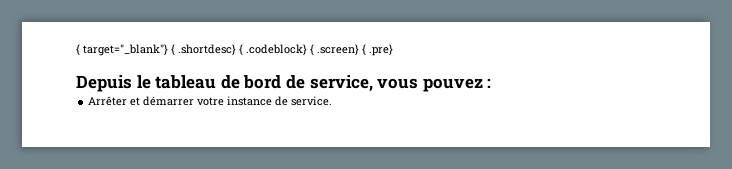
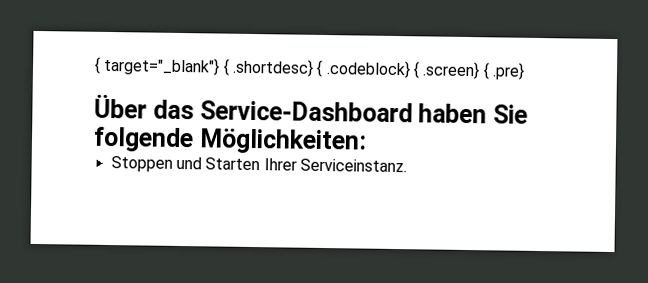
- Depuis le tableau de bord de service, vous pouvez :
- Arrêter et démarrer votre instance de service.
+ Über das Service-Dashboard haben Sie folgende Möglichkeiten:
+ Stoppen und Starten Ihrer Serviceinstanz.

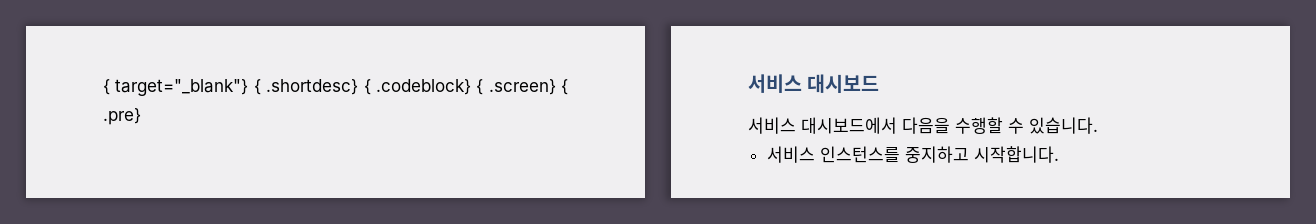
- Über das Service-Dashboard haben Sie folgende Möglichkeiten:
- Stoppen und Starten Ihrer Serviceinstanz.
+ 서비스 대시보드
+ 서비스 대시보드에서 다음을 수행할 수 있습니다.
+ 서비스 인스턴스를 중지하고 시작합니다.

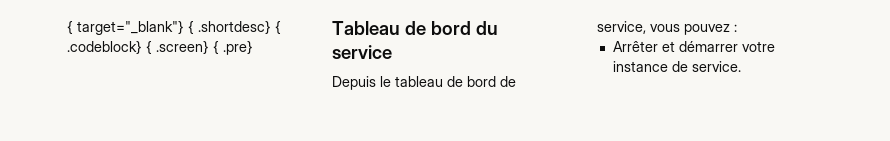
- 서비스 대시보드
- 서비스 대시보드에서 다음을 수행할 수 있습니다.
- 서비스 인스턴스를 중지하고 시작합니다.
+ Tableau de bord du service
+ Depuis le tableau de bord de service, vous pouvez :
+ Arrêter et démarrer votre instance de service.

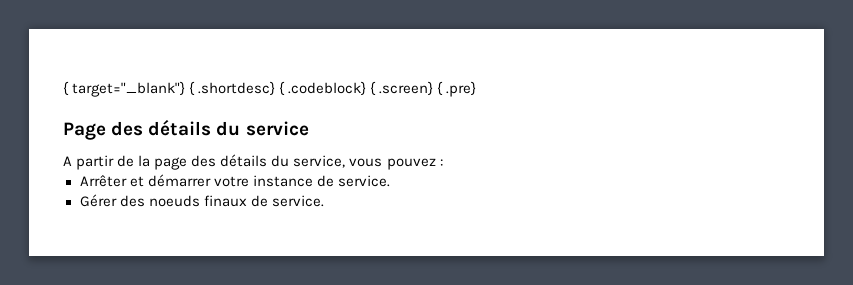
- Tableau de bord du service
+ Page des détails du service
- Depuis le tableau de bord de service, vous pouvez :
+ A partir de la page des détails du service, vous pouvez :
+ Gérer des noeuds finaux de service.

